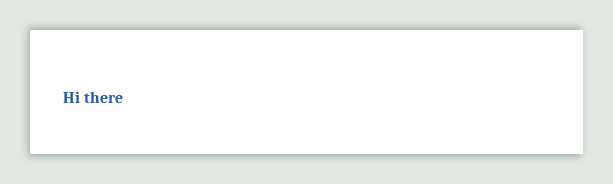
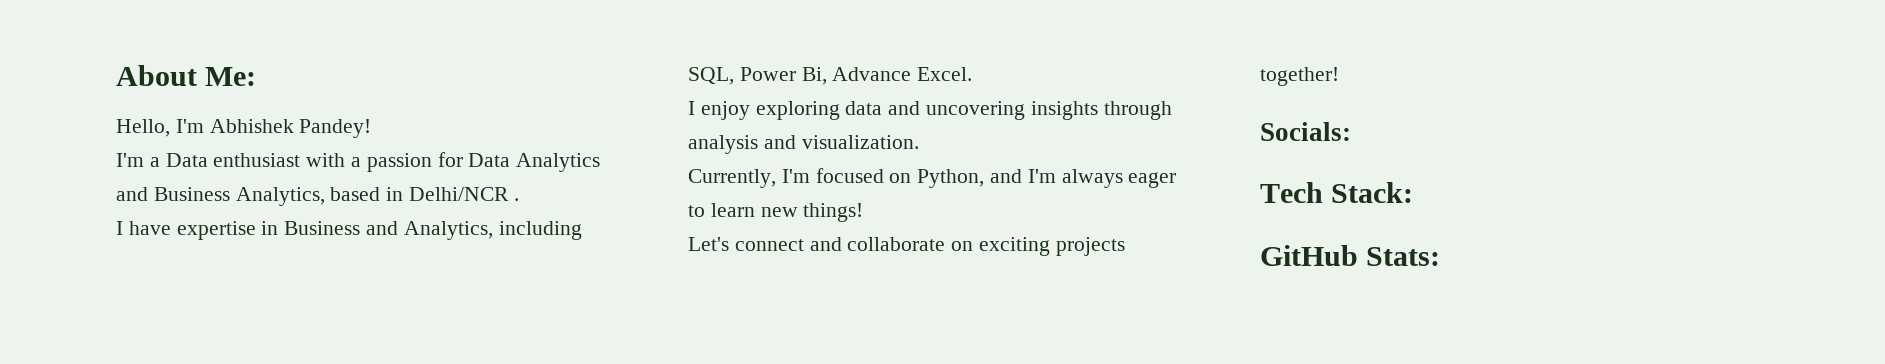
- Hi there
+ About Me:
+ Hello, I'm Abhishek Pandey!
+ I'm a Data enthusiast with a passion for Data Analytics and Business Analytics, based in Delhi/NCR .
+ I have expertise in Business and Analytics, including SQL, Power Bi, Advance Excel.
+ I enjoy exploring data and uncovering insights through analysis and visualization.
+ Currently, I'm focused on Python, and I'm always eager to learn new things!
+ Let's connect and collaborate on exciting projects together!
+ Socials:
+ Tech Stack:
+ GitHub Stats:

